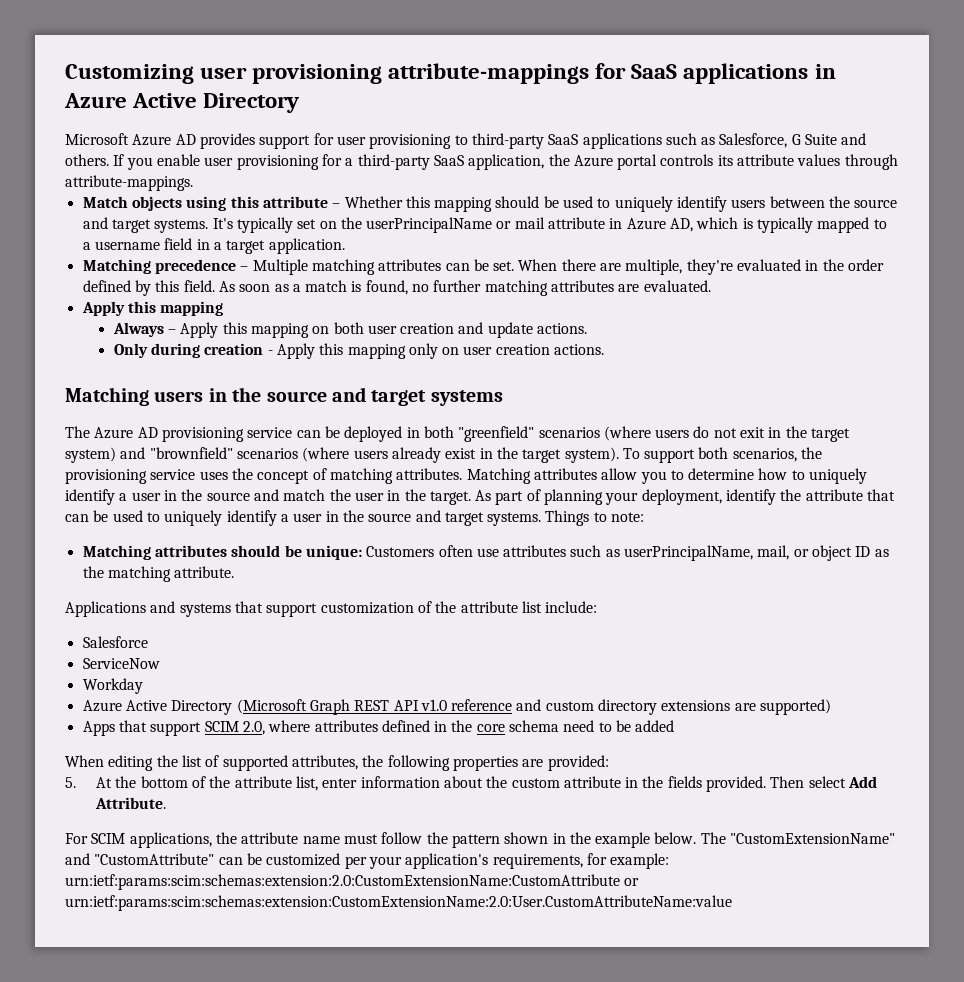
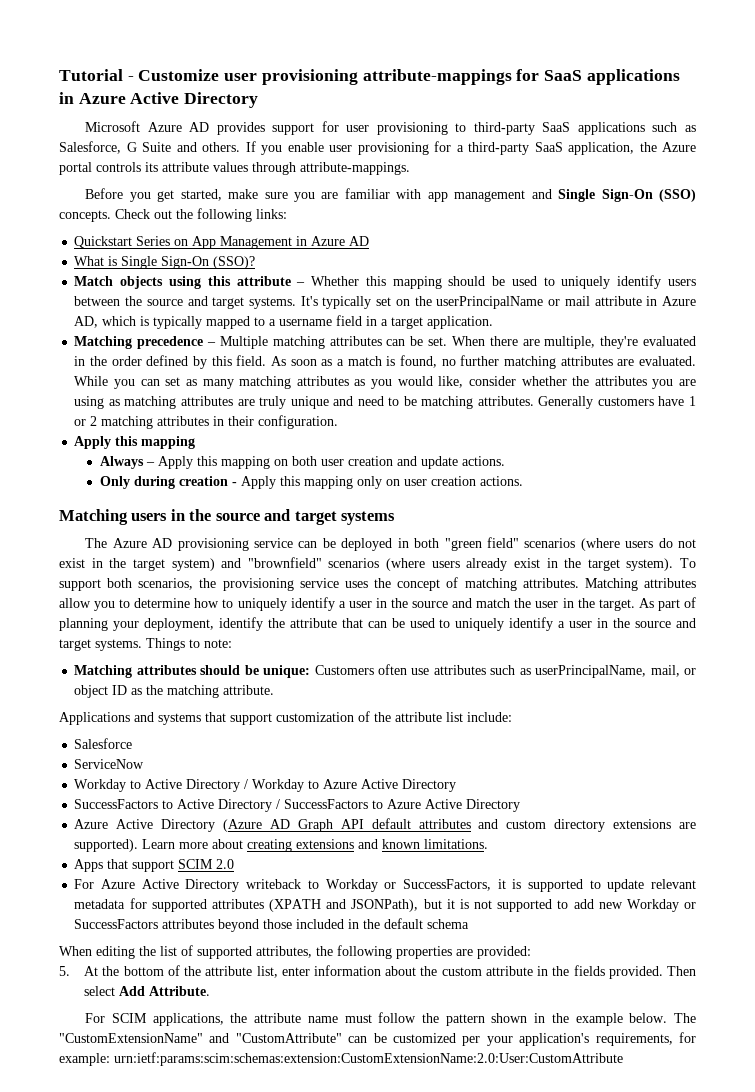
- Customizing user provisioning attribute-mappings for SaaS applications in Azure Active Directory
+ Tutorial - Customize user provisioning attribute-mappings for SaaS applications in Azure Active Directory
+ Before you get started, make sure you are familiar with app management and Single Sign-On (SSO) concepts. Check out the following links:
+ Quickstart Series on App Management in Azure AD
+ What is Single Sign-On (SSO)?
+ While you can set as many matching attributes as you would like, consider whether the attributes you are using as matching attributes are truly unique and need to be matching attributes. Generally customers have 1 or 2 matching attributes in their configuration.
- The Azure AD provisioning service can be deployed in both "greenfield" scenarios (where users do not exit in the target system) and "brownfield" scenarios (where users already exist in the target system).
+ The Azure AD provisioning service can be deployed in both "green field" scenarios (where users do not exist in the target system) and "brownfield" scenarios (where users already exist in the target system).
- Workday
- Azure Active Directory (Microsoft Graph REST API v1.0 reference and custom directory extensions are supported)
- Apps that support SCIM 2.0, where attributes defined in the core schema need to be added
+ Workday to Active Directory / Workday to Azure Active Directory
+ SuccessFactors to Active Directory / SuccessFactors to Azure Active Directory
+ Azure Active Directory (Azure AD Graph API default attributes and custom directory extensions are supported). Learn more about creating extensions and known limitations.
+ Apps that support SCIM 2.0
+ For Azure Active Directory writeback to Workday or SuccessFactors, it is supported to update relevant metadata for supported attributes (XPATH and JSONPath), but it is not supported to add new Workday or SuccessFactors attributes beyond those included in the default schema
- The "CustomExtensionName" and "CustomAttribute" can be customized per your application's requirements, for example: urn:ietf:params:scim:schemas:extension:2.0:CustomExtensionName:CustomAttribute or urn:ietf:params:scim:schemas:extension:CustomExtensionName:2.0:User.CustomAttributeName:value
+ The "CustomExtensionName" and "CustomAttribute" can be customized per your application's requirements, for example: urn:ietf:params:scim:schemas:extension:CustomExtensionName:2.0:User:CustomAttribute

